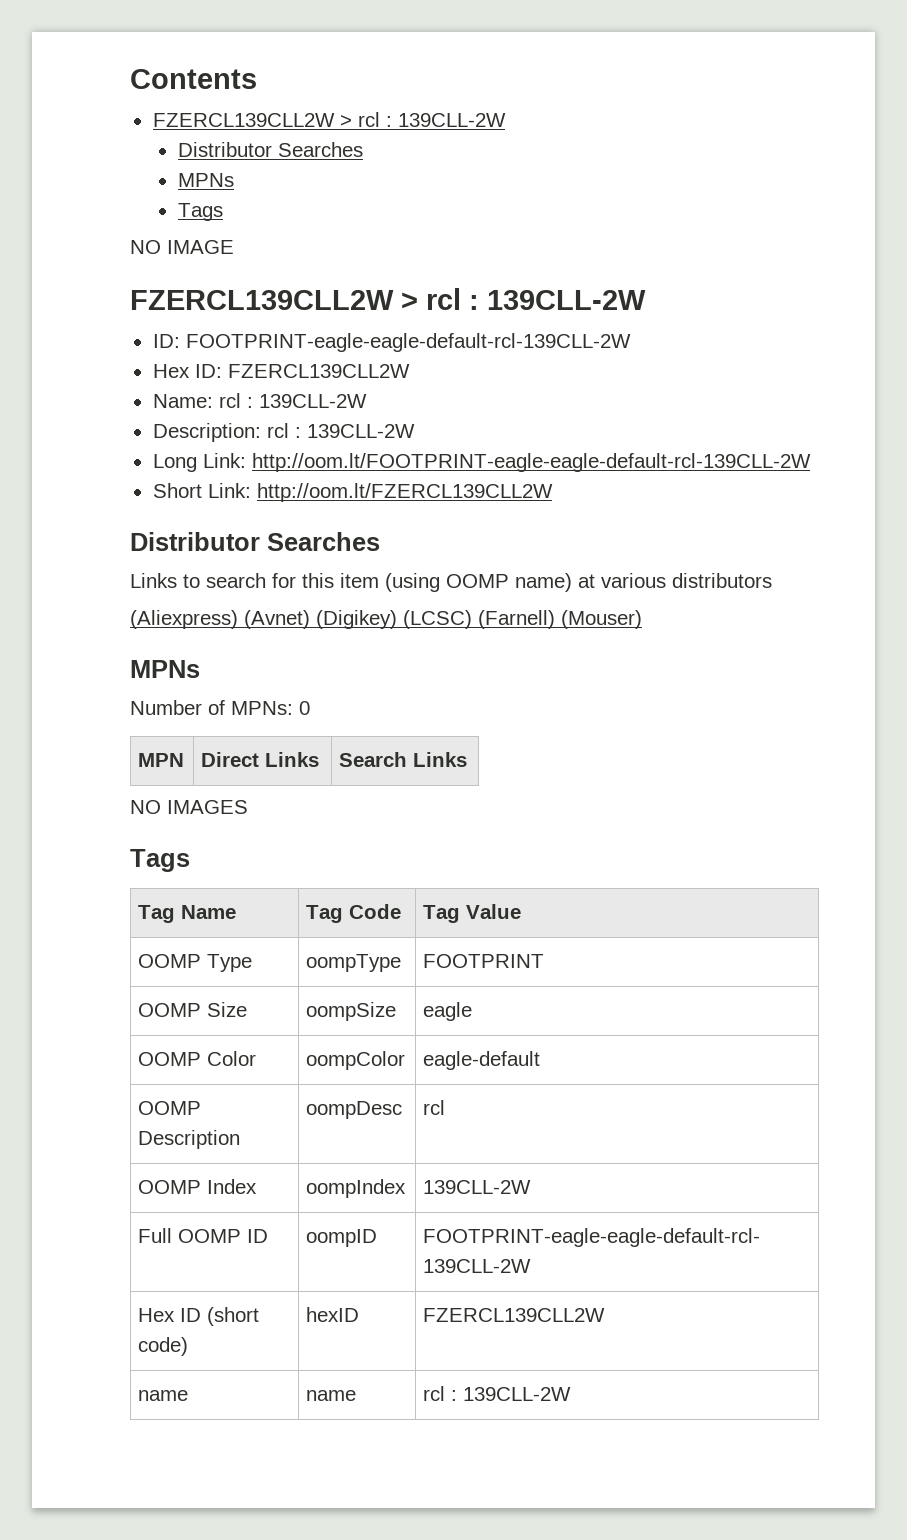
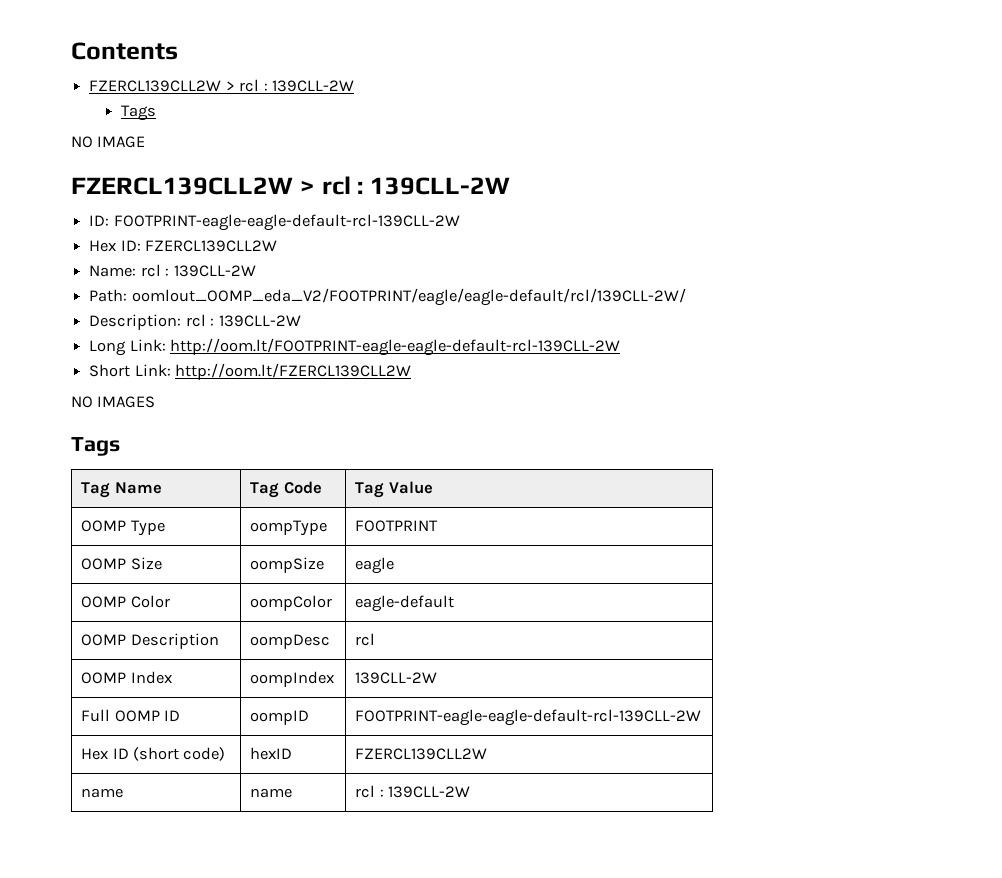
  Contents
  FZERCL139CLL2W > rcl : 139CLL-2W
- Distributor Searches
- MPNs
+ Path: oomlout_OOMP_eda_V2/FOOTPRINT/eagle/eagle-default/rcl/139CLL-2W/
  Short Link: http://oom.lt/FZERCL139CLL2W
- Distributor Searches
- Links to search for this item (using OOMP name) at various distributors
- (Aliexpress) (Avnet) (Digikey) (LCSC) (Farnell) (Mouser)
- MPNs
- Number of MPNs: 0
- MPN | Direct Links | Search Links

